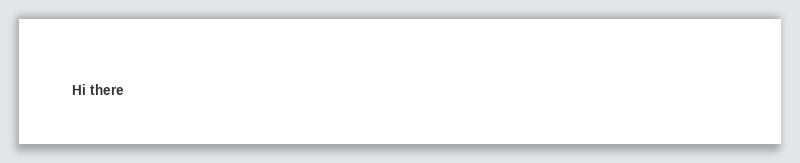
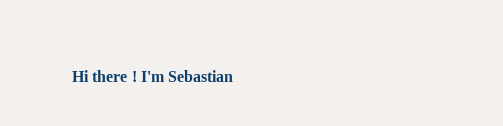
- Hi there
+ Hi there ! I'm Sebastian

